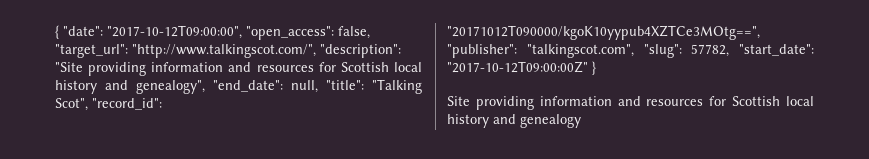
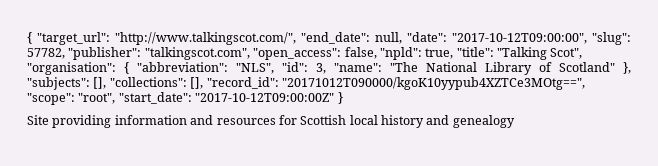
- { "date": "2017-10-12T09:00:00", "open_access": false, "target_url": "http://www.talkingscot.com/", "description": "Site providing information and resources for Scottish local history and genealogy", "end_date": null, "title": "Talking Scot", "record_id": "20171012T090000/kgoK10yypub4XZTCe3MOtg==", "publisher": "talkingscot.com", "slug": 57782, "start_date": "2017-10-12T09:00:00Z" }
+ { "target_url": "http://www.talkingscot.com/", "end_date": null, "date": "2017-10-12T09:00:00", "slug": 57782, "publisher": "talkingscot.com", "open_access": false, "npld": true, "title": "Talking Scot", "organisation": { "abbreviation": "NLS", "id": 3, "name": "The National Library of Scotland" }, "subjects": [], "collections": [], "record_id": "20171012T090000/kgoK10yypub4XZTCe3MOtg==", "scope": "root", "start_date": "2017-10-12T09:00:00Z" }

